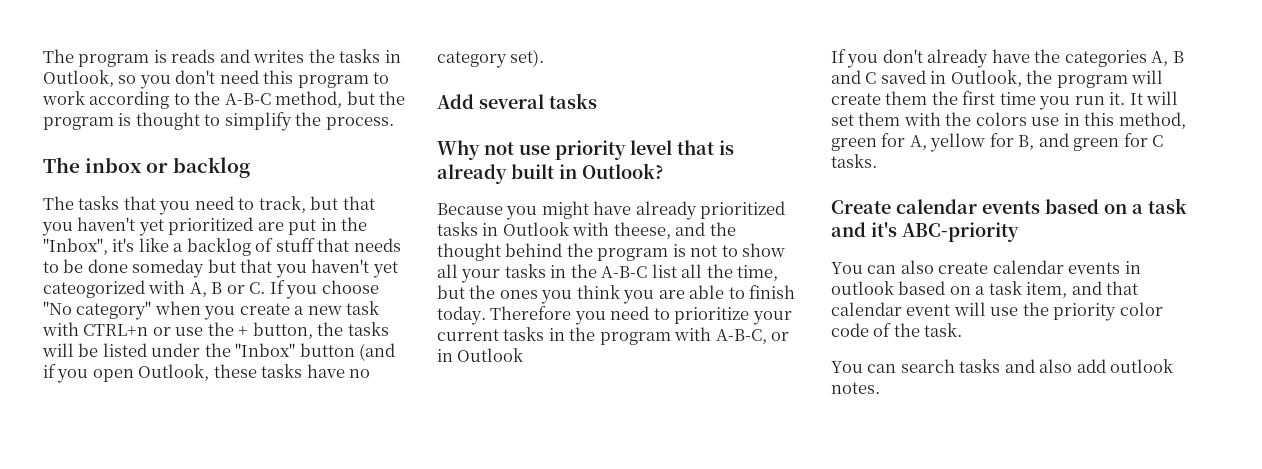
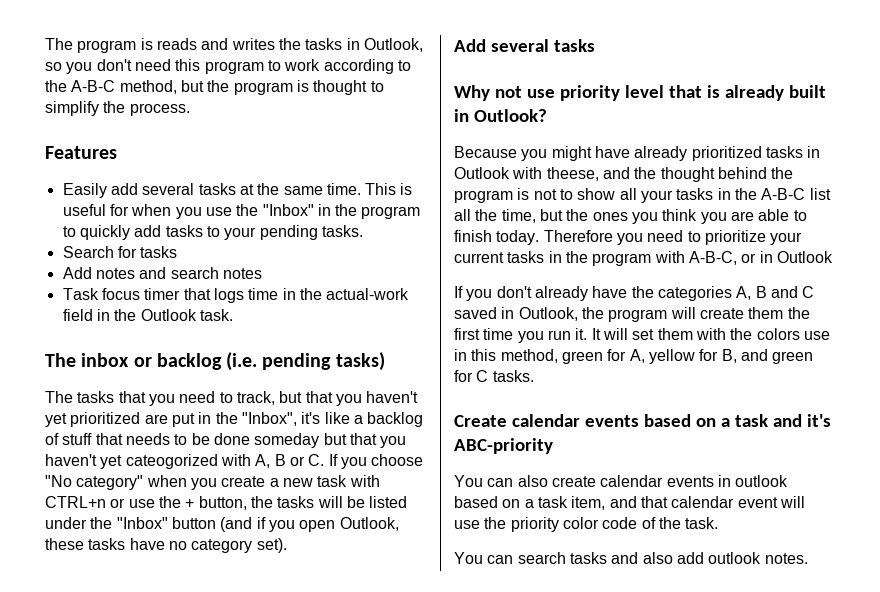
+ Features
+ Easily add several tasks at the same time. This is useful for when you use the "Inbox" in the program to quickly add tasks to your pending tasks.
+ Search for tasks
+ Add notes and search notes
+ Task focus timer that logs time in the actual-work field in the Outlook task.
- The inbox or backlog
+ The inbox or backlog (i.e. pending tasks)

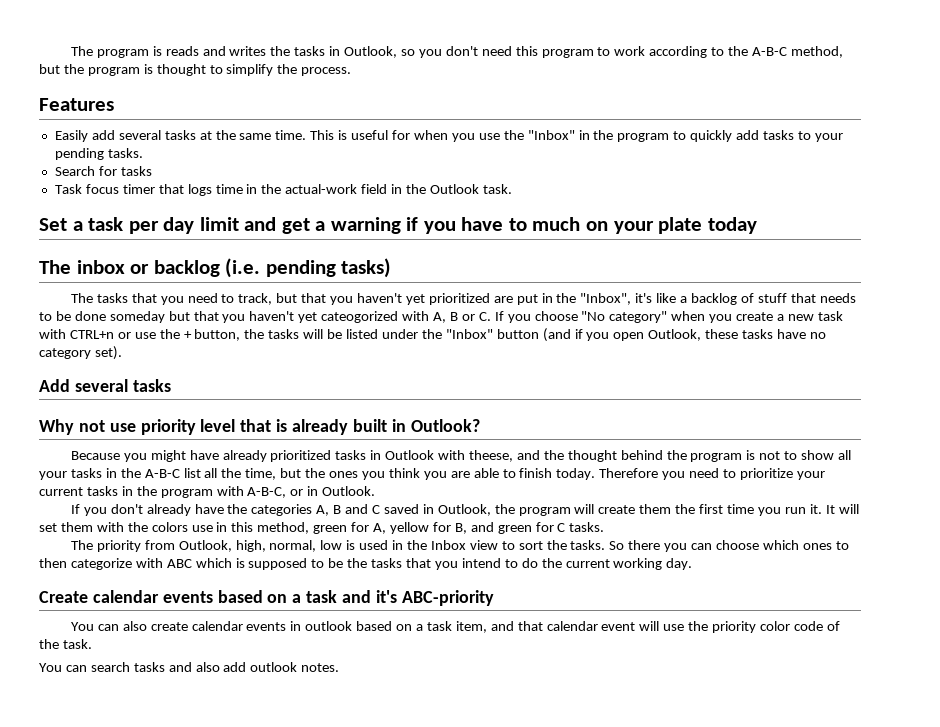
- Add notes and search notes
+ Set a task per day limit and get a warning if you have to much on your plate today
- Therefore you need to prioritize your current tasks in the program with A-B-C, or in Outlook
+ Therefore you need to prioritize your current tasks in the program with A-B-C, or in Outlook.
+ The priority from Outlook, high, normal, low is used in the Inbox view to sort the tasks. So there you can choose which ones to then categorize with ABC which is supposed to be the tasks that you intend to do the current working day.

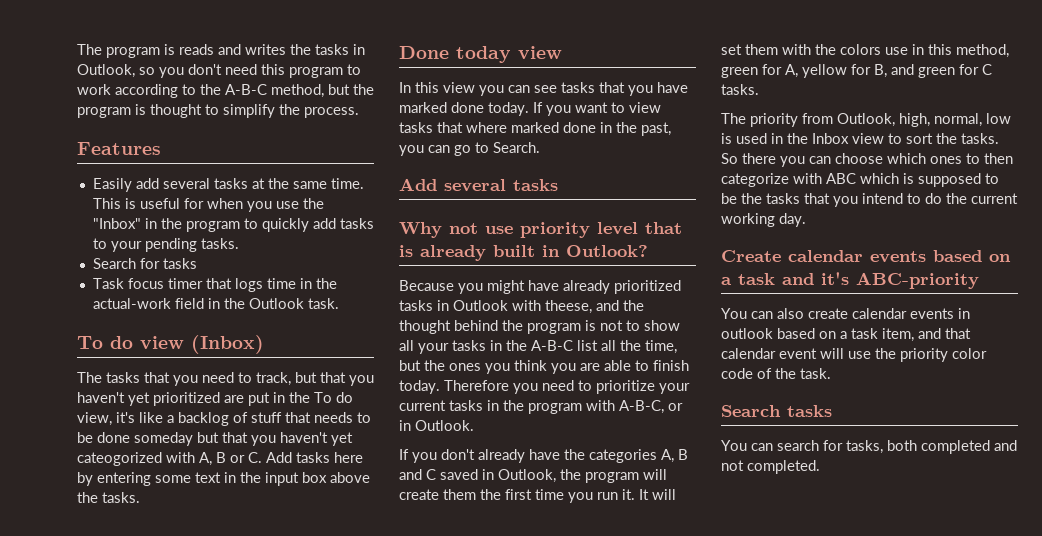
- Set a task per day limit and get a warning if you have to much on your plate today
- The inbox or backlog (i.e. pending tasks)
+ To do view (Inbox)
- The tasks that you need to track, but that you haven't yet prioritized are put in the "Inbox", it's like a backlog of stuff that needs to be done someday but that you haven't yet cateogorized with A, B or C. If you choose "No category" when you create a new task with CTRL+n or use the + button, the tasks will be listed under the "Inbox" button (and if you open Outlook, these tasks have no category set).
+ The tasks that you need to track, but that you haven't yet prioritized are put in the To do view, it's like a backlog of stuff that needs to be done someday but that you haven't yet cateogorized with A, B or C. Add tasks here by entering some text in the input box above the tasks.
+ Done today view
+ In this view you can see tasks that you have marked done today. If you want to view tasks that where marked done in the past, you can go to Search.
+ Search tasks
- You can search tasks and also add outlook notes.
+ You can search for tasks, both completed and not completed.

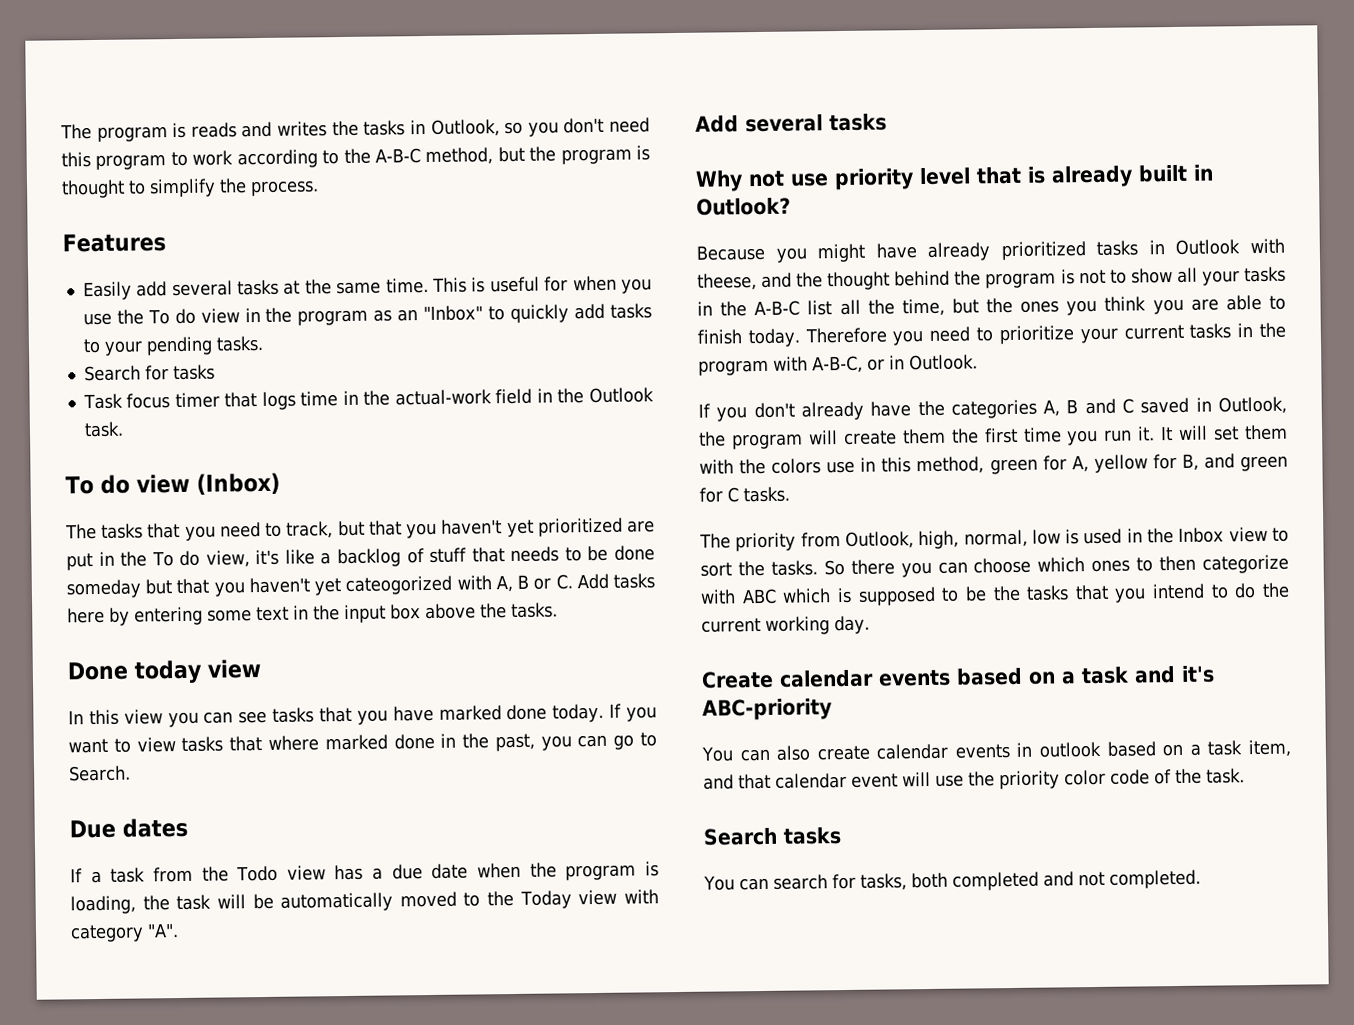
- This is useful for when you use the "Inbox" in the program to quickly add tasks to your pending tasks.
+ This is useful for when you use the To do view in the program as an "Inbox" to quickly add tasks to your pending tasks.
+ Due dates
+ If a task from the Todo view has a due date when the program is loading, the task will be automatically moved to the Today view with category "A".

